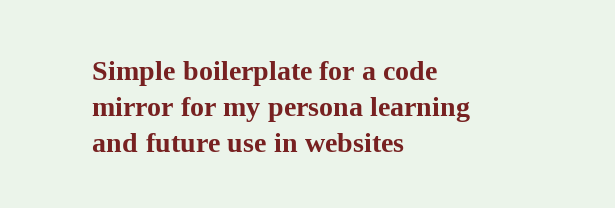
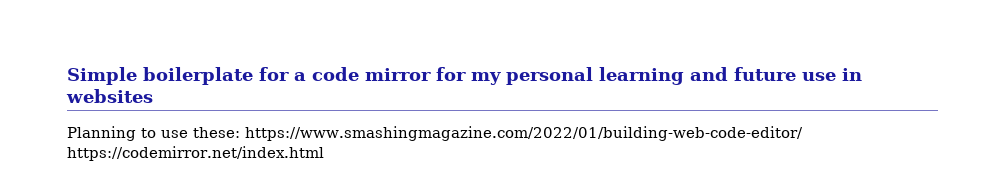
- Simple boilerplate for a code mirror for my persona learning and future use in websites
+ Simple boilerplate for a code mirror for my personal learning and future use in websites
+ Planning to use these: https://www.smashingmagazine.com/2022/01/building-web-code-editor/ https://codemirror.net/index.html

